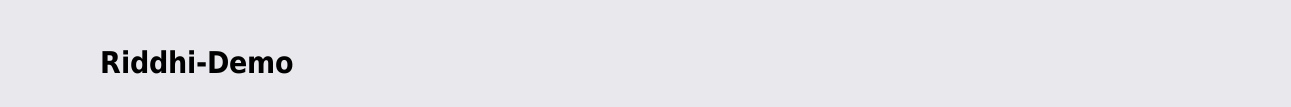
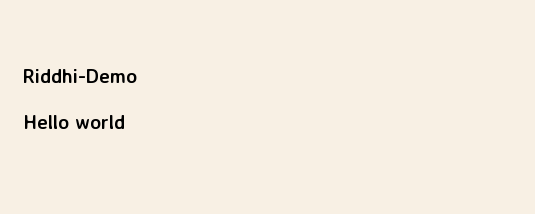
+ Hello world

